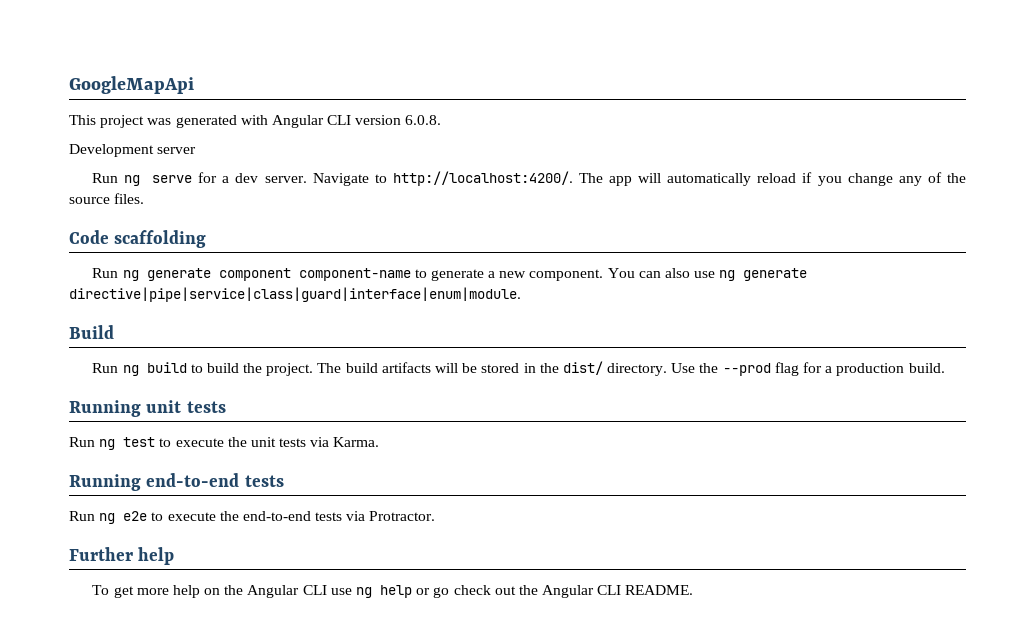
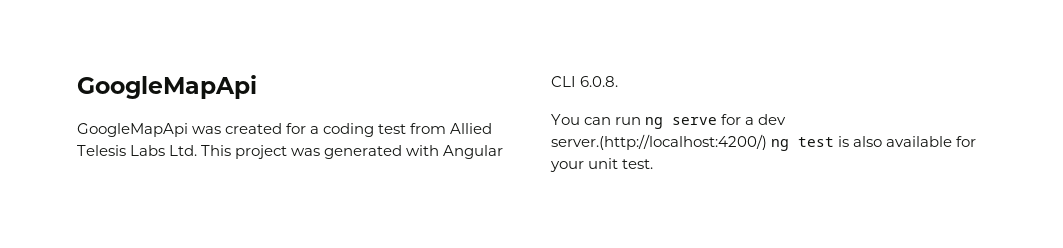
- This project was generated with Angular CLI version 6.0.8.
+ GoogleMapApi was created for a coding test from Allied Telesis Labs Ltd. This project was generated with Angular CLI 6.0.8.
- Development server
- Run ng serve for a dev server. Navigate to http://localhost:4200/. The app will automatically reload if you change any of the source files.
- Code scaffolding
- Run ng generate component component-name to generate a new component. You can also use ng generate directive|pipe|service|class|guard|interface|enum|module.
- Build
- Run ng build to build the project. The build artifacts will be stored in the dist/ directory. Use the --prod flag for a production build.
- Running unit tests
- Run ng test to execute the unit tests via Karma.
- Running end-to-end tests
- Run ng e2e to execute the end-to-end tests via Protractor.
- Further help
- To get more help on the Angular CLI use ng help or go check out the Angular CLI README.
+ You can run ng serve for a dev server.(http://localhost:4200/) ng test is also available for your unit test.

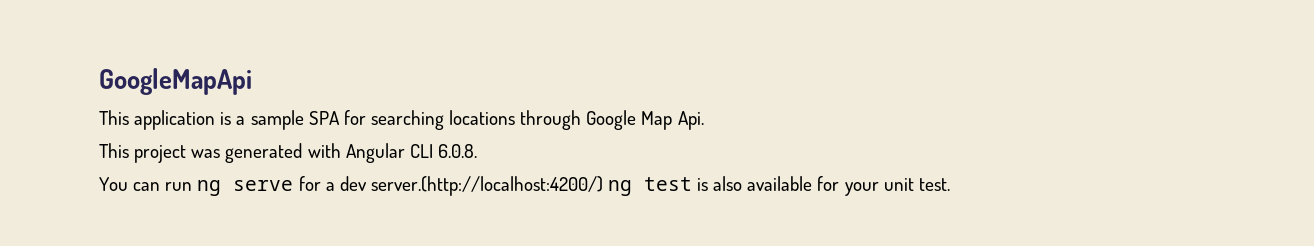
- GoogleMapApi was created for a coding test from Allied Telesis Labs Ltd. This project was generated with Angular CLI 6.0.8.
+ This application is a sample SPA for searching locations through Google Map Api.
+ This project was generated with Angular CLI 6.0.8.

